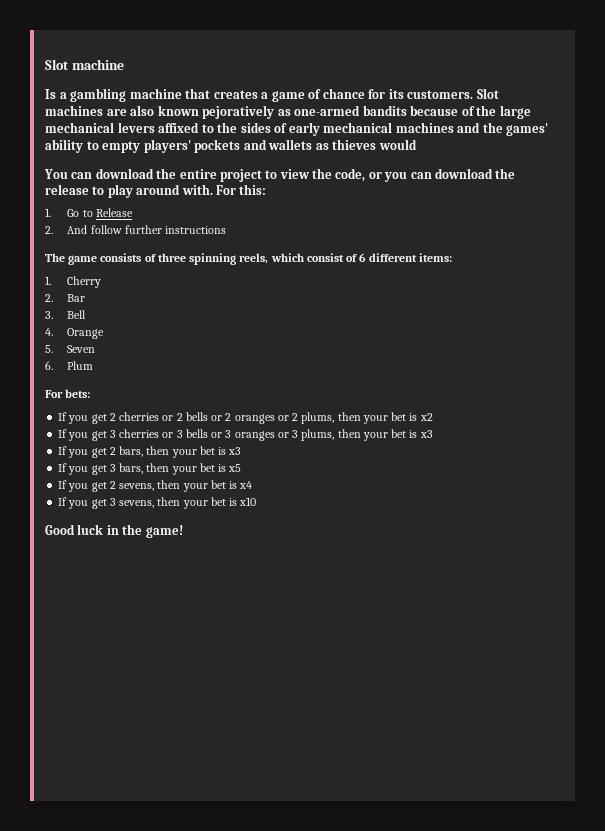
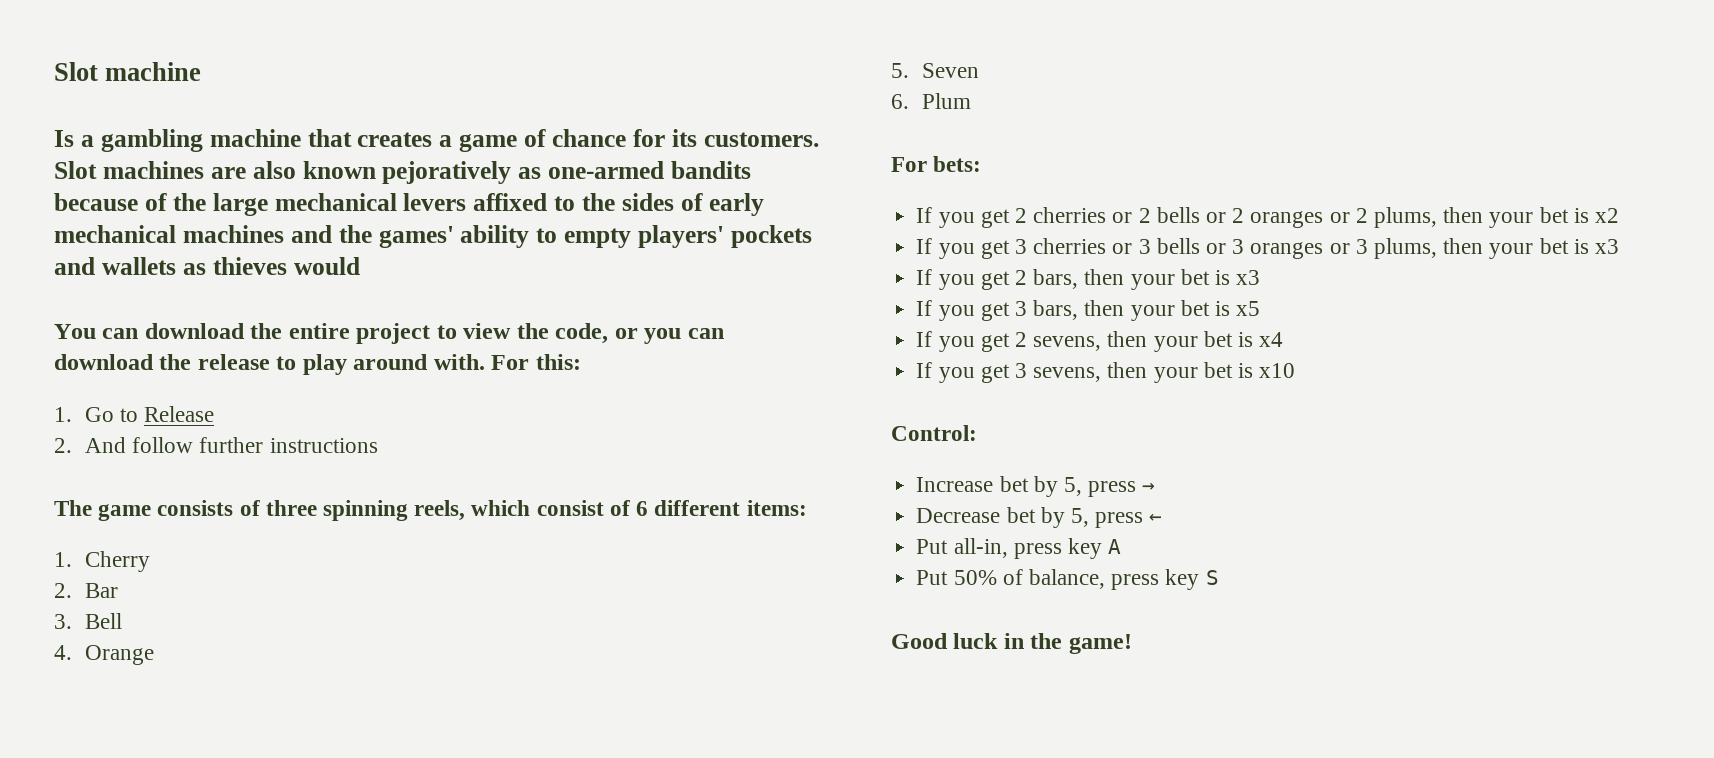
+ Control:
+ Increase bet by 5, press →
+ Decrease bet by 5, press ←
+ Put all-in, press key A
+ Put 50% of balance, press key S

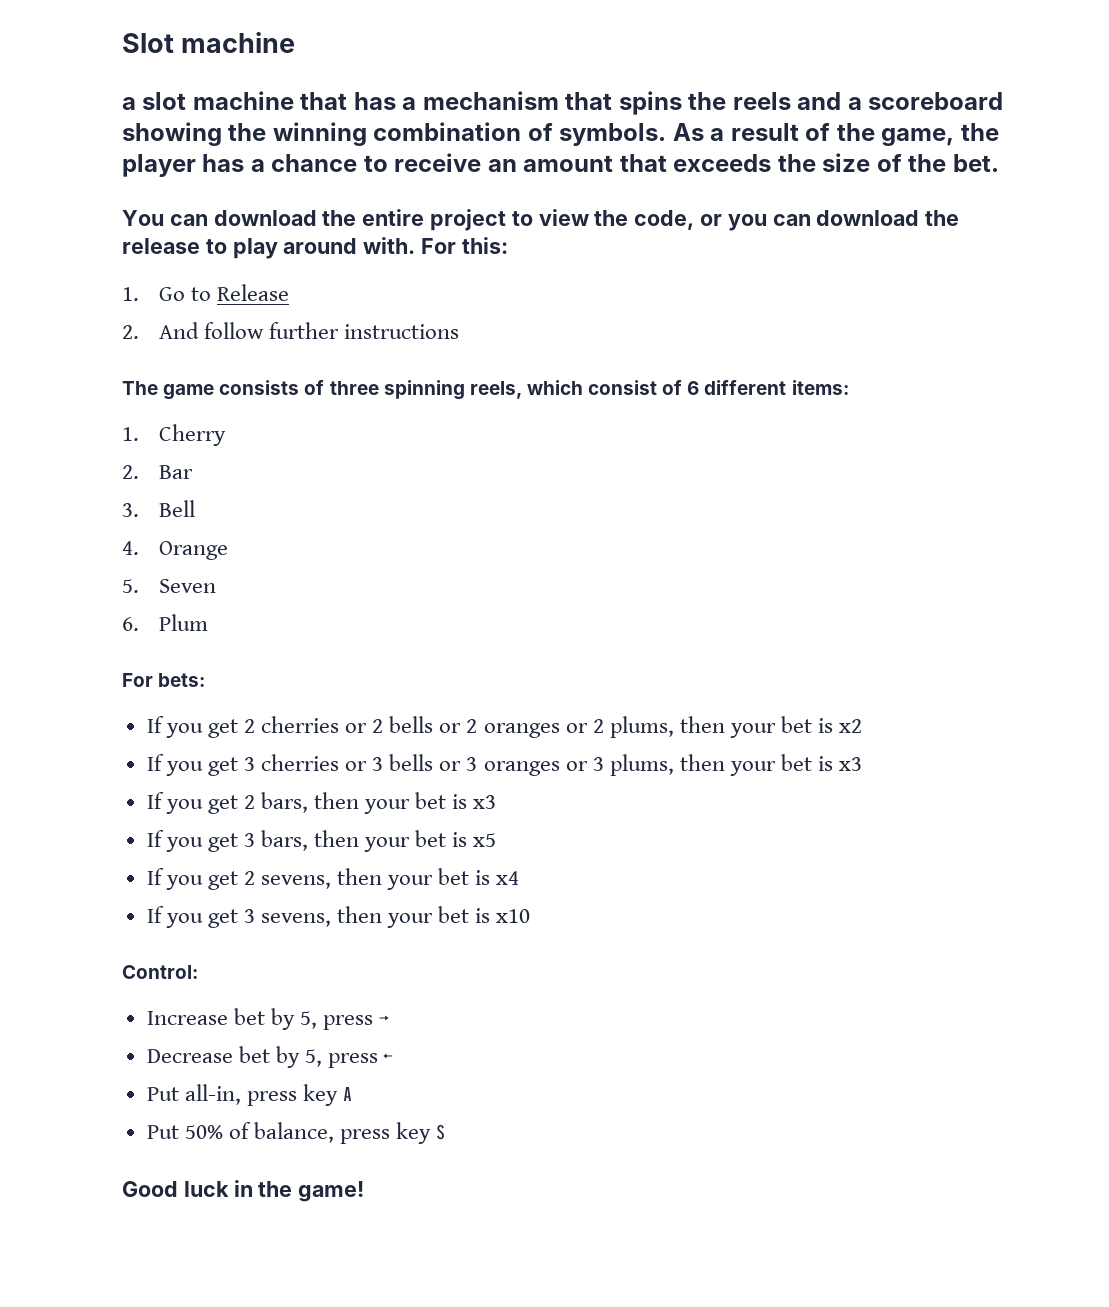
- Is a gambling machine that creates a game of chance for its customers. Slot machines are also known pejoratively as one-armed bandits because of the large mechanical levers affixed to the sides of early mechanical machines and the games' ability to empty players' pockets and wallets as thieves would
+ a slot machine that has a mechanism that spins the reels and a scoreboard showing the winning combination of symbols. As a result of the game, the player has a chance to receive an amount that exceeds the size of the bet.

